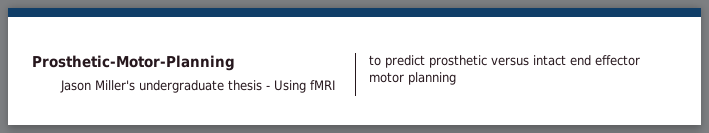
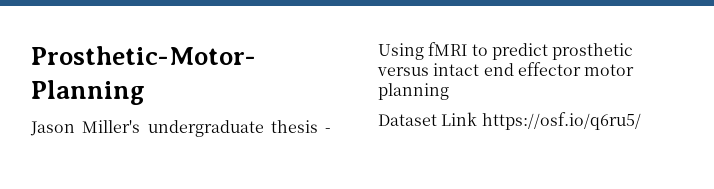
+ Dataset Link https://osf.io/q6ru5/

